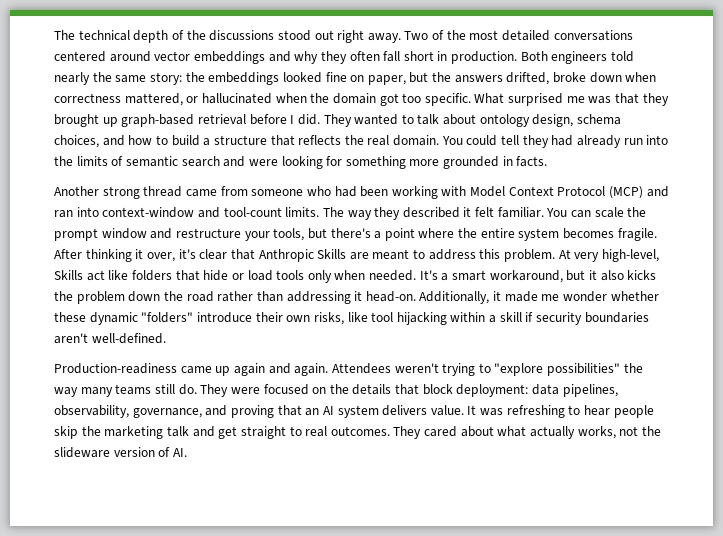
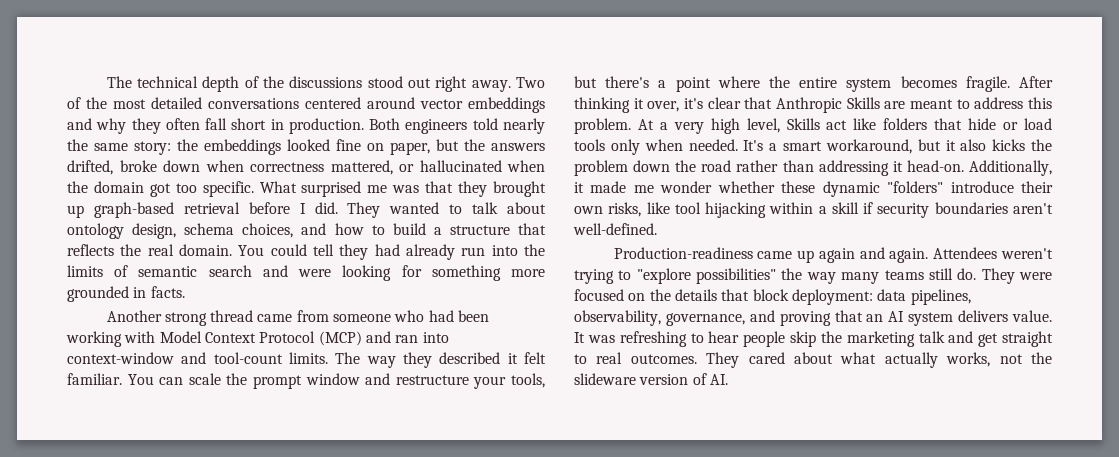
- At very high-level, Skills act like folders that hide or load tools only when needed.
+ At a very high level, Skills act like folders that hide or load tools only when needed.

